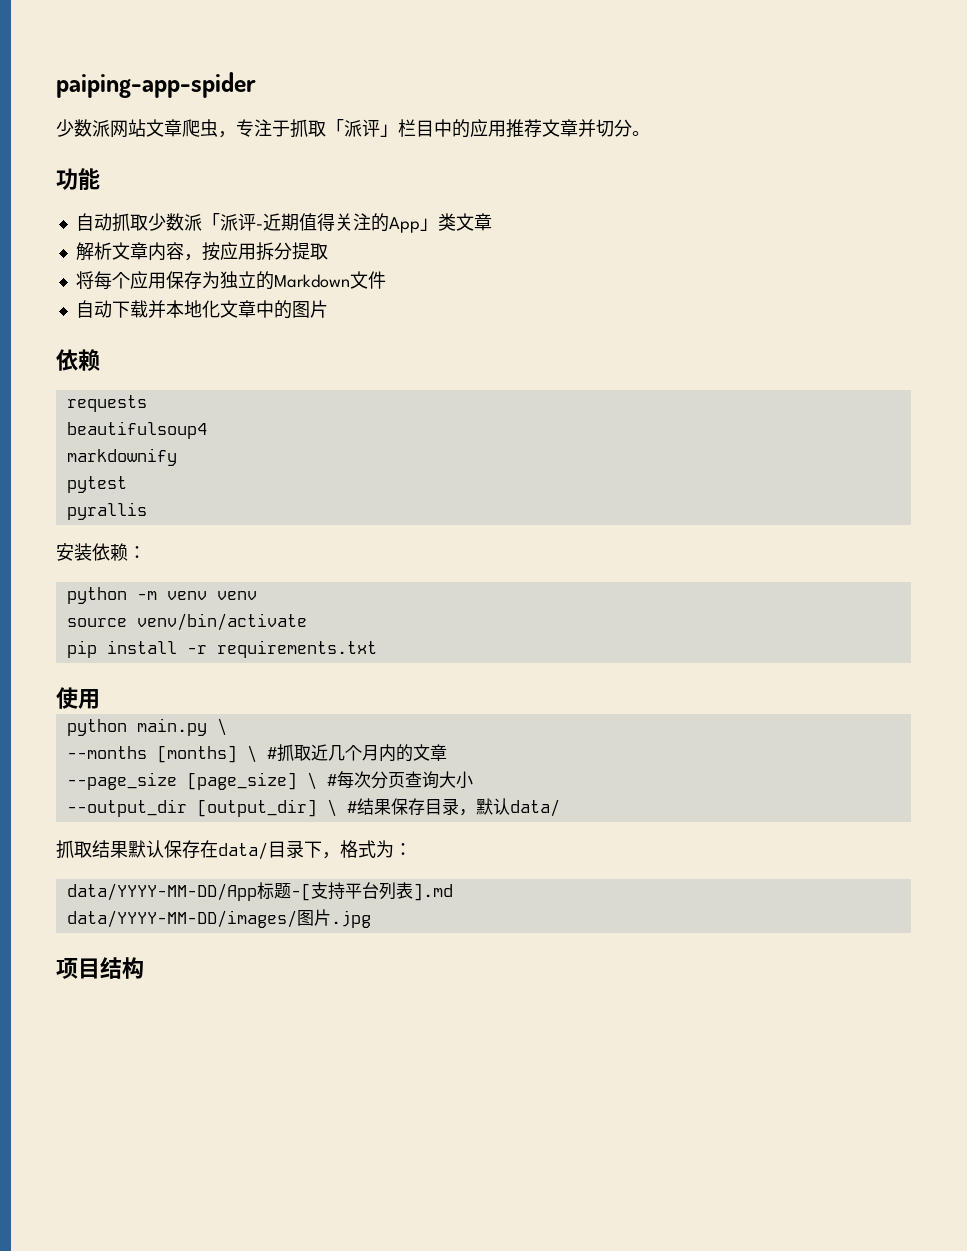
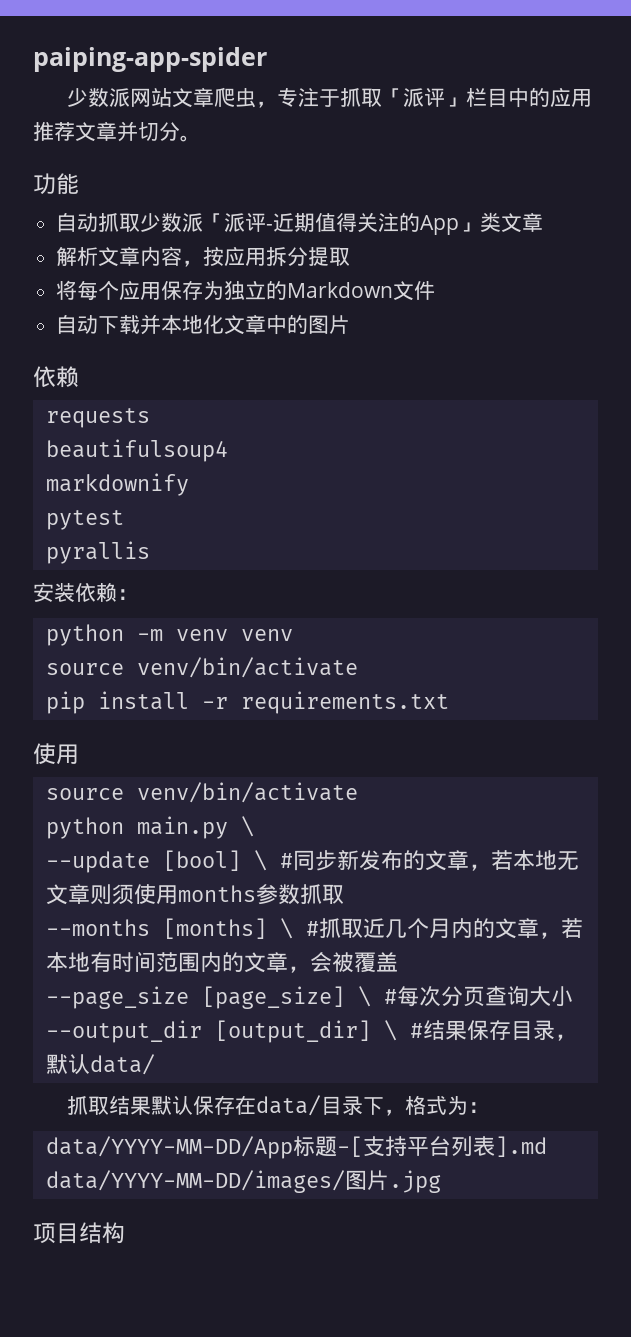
  pip install -r requirements.txt
  使用
+ source venv/bin/activate
+ --update [bool] \ #同步新发布的文章，若本地无文章则须使用months参数抓取
- --months [months] \ #抓取近几个月内的文章
+ --months [months] \ #抓取近几个月内的文章，若本地有时间范围内的文章，会被覆盖

